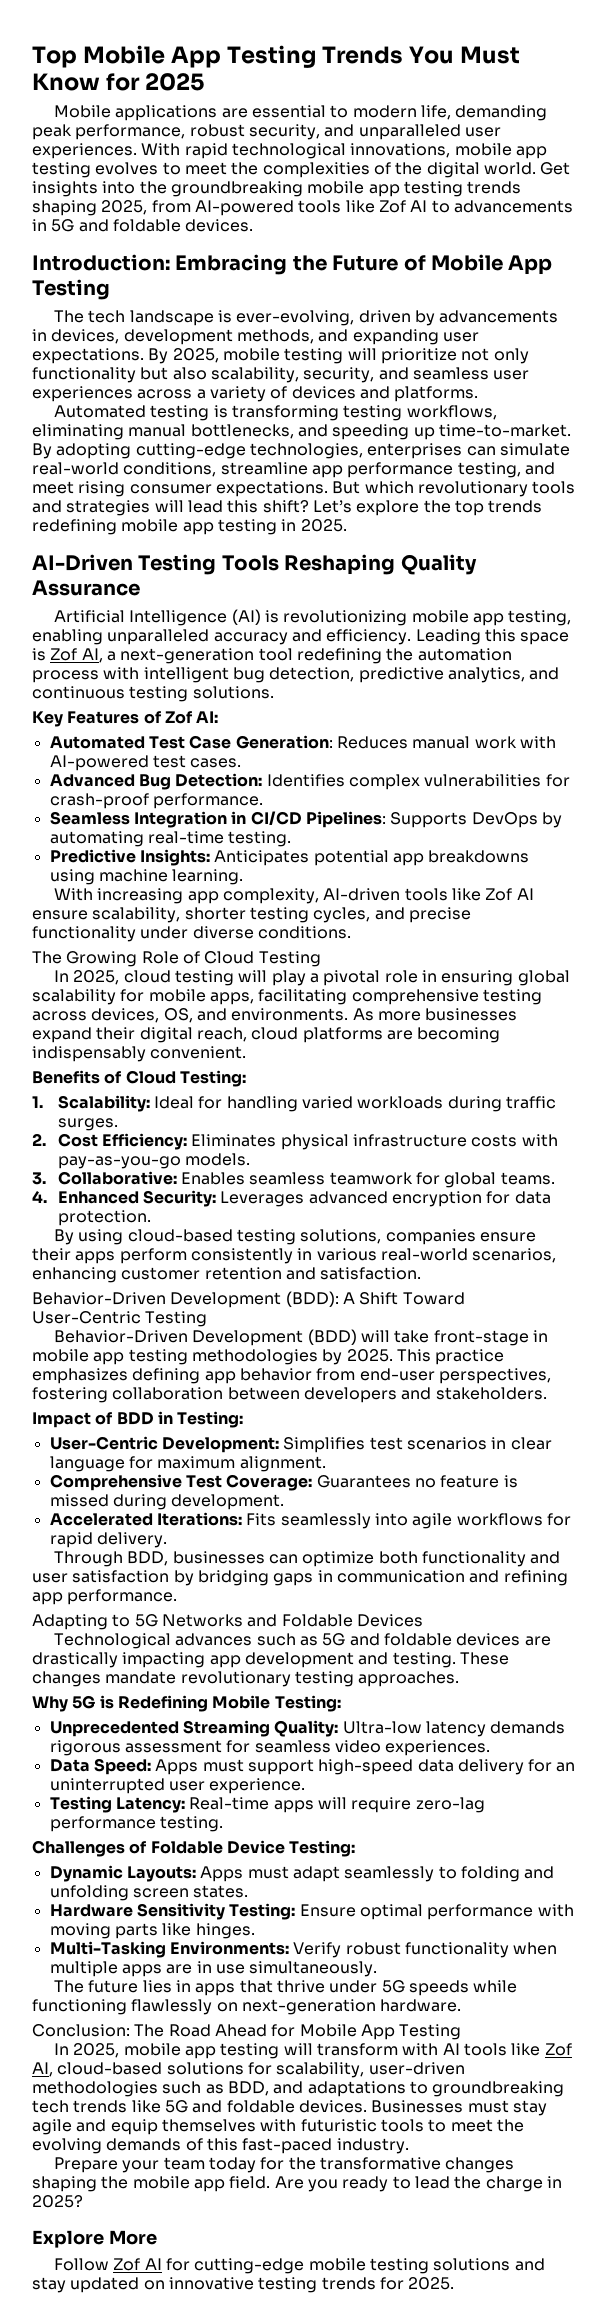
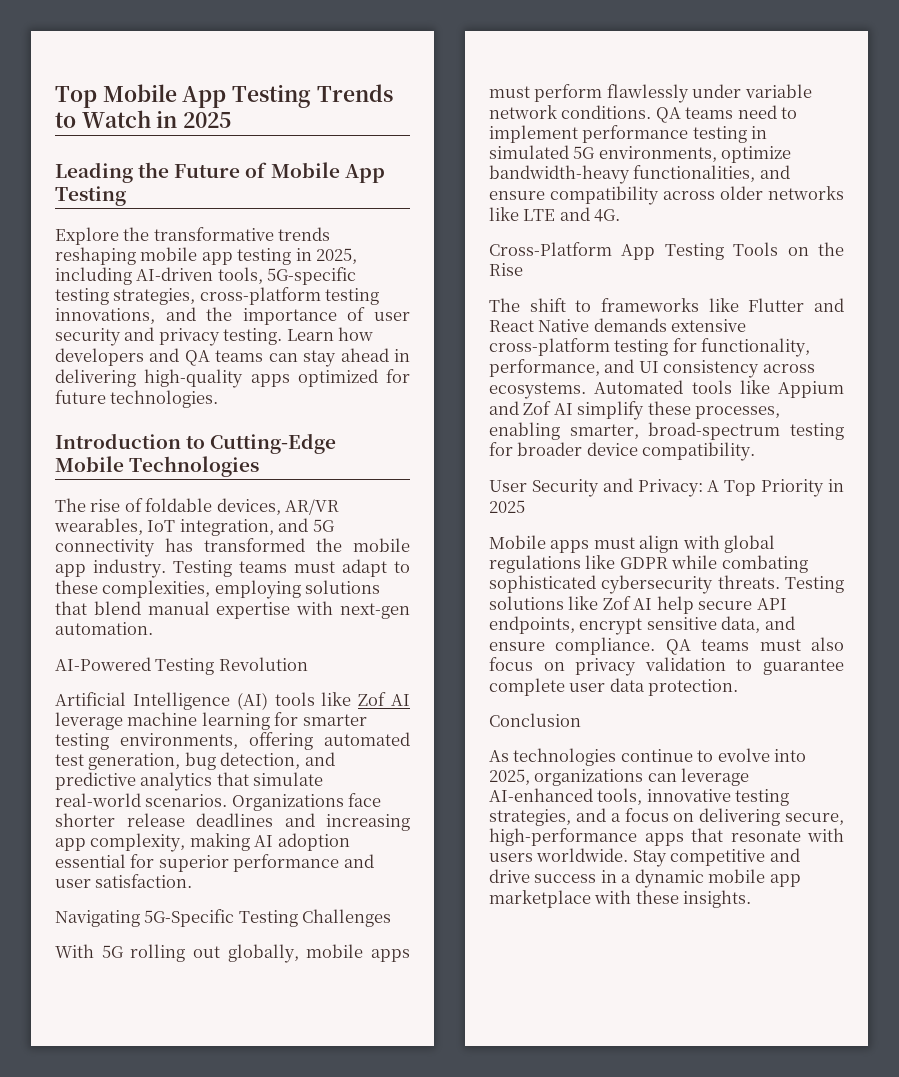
- Top Mobile App Testing Trends You Must Know for 2025
- Mobile applications are essential to modern life, demanding peak performance, robust security, and unparalleled user experiences. With rapid technological innovations, mobile app testing evolves to meet the complexities of the digital world. Get insights into the groundbreaking mobile app testing trends shaping 2025, from AI-powered tools like Zof AI to advancements in 5G and foldable devices.
- Introduction: Embracing the Future of Mobile App Testing
+ Top Mobile App Testing Trends to Watch in 2025
+ Leading the Future of Mobile App Testing
- The tech landscape is ever-evolving, driven by advancements in devices, development methods, and expanding user expectations. By 2025, mobile testing will prioritize not only functionality but also scalability, security, and seamless user experiences across a variety of devices and platforms.
- Automated testing is transforming testing workflows, eliminating manual bottlenecks, and speeding up time-to-market. By adopting cutting-edge technologies, enterprises can simulate real-world conditions, streamline app performance testing, and meet rising consumer expectations. But which revolutionary tools and strategies will lead this shift? Let’s explore the top trends redefining mobile app testing in 2025.
- AI-Driven Testing Tools Reshaping Quality Assurance
- Artificial Intelligence (AI) is revolutionizing mobile app testing, enabling unparalleled accuracy and efficiency. Leading this space is Zof AI, a next-generation tool redefining the automation process with intelligent bug detection, predictive analytics, and continuous testing solutions.
- Key Features of Zof AI:
- Automated Test Case Generation: Reduces manual work with AI-powered test cases.
- Advanced Bug Detection: Identifies complex vulnerabilities for crash-proof performance.
- Seamless Integration in CI/CD Pipelines: Supports DevOps by automating real-time testing.
- Predictive Insights: Anticipates potential app breakdowns using machine learning.
- With increasing app complexity, AI-driven tools like Zof AI ensure scalability, shorter testing cycles, and precise functionality under diverse conditions.
- The Growing Role of Cloud Testing
- In 2025, cloud testing will play a pivotal role in ensuring global scalability for mobile apps, facilitating comprehensive testing across devices, OS, and environments. As more businesses expand their digital reach, cloud platforms are becoming indispensably convenient.
- Benefits of Cloud Testing:
- 1. Scalability: Ideal for handling varied workloads during traffic surges.
- 2. Cost Efficiency: Eliminates physical infrastructure costs with pay-as-you-go models.
- 3. Collaborative: Enables seamless teamwork for global teams.
- 4. Enhanced Security: Leverages advanced encryption for data protection.
- By using cloud-based testing solutions, companies ensure their apps perform consistently in various real-world scenarios, enhancing customer retention and satisfaction.
- Behavior-Driven Development (BDD): A Shift Toward User-Centric Testing
- Behavior-Driven Development (BDD) will take front-stage in mobile app testing methodologies by 2025. This practice emphasizes defining app behavior from end-user perspectives, fostering collaboration between developers and stakeholders.
- Impact of BDD in Testing:
- User-Centric Development: Simplifies test scenarios in clear language for maximum alignment.
- Comprehensive Test Coverage: Guarantees no feature is missed during development.
- Accelerated Iterations: Fits seamlessly into agile workflows for rapid delivery.
- Through BDD, businesses can optimize both functionality and user satisfaction by bridging gaps in communication and refining app performance.
- Adapting to 5G Networks and Foldable Devices
- Technological advances such as 5G and foldable devices are drastically impacting app development and testing. These changes mandate revolutionary testing approaches.
- Why 5G is Redefining Mobile Testing:
- Unprecedented Streaming Quality: Ultra-low latency demands rigorous assessment for seamless video experiences.
- Data Speed: Apps must support high-speed data delivery for an uninterrupted user experience.
- Testing Latency: Real-time apps will require zero-lag performance testing.
- Challenges of Foldable Device Testing:
- Dynamic Layouts: Apps must adapt seamlessly to folding and unfolding screen states.
- Hardware Sensitivity Testing: Ensure optimal performance with moving parts like hinges.
- Multi-Tasking Environments: Verify robust functionality when multiple apps are in use simultaneously.
- The future lies in apps that thrive under 5G speeds while functioning flawlessly on next-generation hardware.
- Conclusion: The Road Ahead for Mobile App Testing
- In 2025, mobile app testing will transform with AI tools like Zof AI, cloud-based solutions for scalability, user-driven methodologies such as BDD, and adaptations to groundbreaking tech trends like 5G and foldable devices. Businesses must stay agile and equip themselves with futuristic tools to meet the evolving demands of this fast-paced industry.
- Prepare your team today for the transformative changes shaping the mobile app field. Are you ready to lead the charge in 2025?
- Explore More
- Follow Zof AI for cutting-edge mobile testing solutions and stay updated on innovative testing trends for 2025.
+ Explore the transformative trends reshaping mobile app testing in 2025, including AI-driven tools, 5G-specific testing strategies, cross-platform testing innovations, and the importance of user security and privacy testing. Learn how developers and QA teams can stay ahead in delivering high-quality apps optimized for future technologies.
+ Introduction to Cutting-Edge Mobile Technologies
+ The rise of foldable devices, AR/VR wearables, IoT integration, and 5G connectivity has transformed the mobile app industry. Testing teams must adapt to these complexities, employing solutions that blend manual expertise with next-gen automation.
+ AI-Powered Testing Revolution
+ Artificial Intelligence (AI) tools like Zof AI leverage machine learning for smarter testing environments, offering automated test generation, bug detection, and predictive analytics that simulate real-world scenarios. Organizations face shorter release deadlines and increasing app complexity, making AI adoption essential for superior performance and user satisfaction.
+ Navigating 5G-Specific Testing Challenges
+ With 5G rolling out globally, mobile apps must perform flawlessly under variable network conditions. QA teams need to implement performance testing in simulated 5G environments, optimize bandwidth-heavy functionalities, and ensure compatibility across older networks like LTE and 4G.
+ Cross-Platform App Testing Tools on the Rise
+ The shift to frameworks like Flutter and React Native demands extensive cross-platform testing for functionality, performance, and UI consistency across ecosystems. Automated tools like Appium and Zof AI simplify these processes, enabling smarter, broad-spectrum testing for broader device compatibility.
+ User Security and Privacy: A Top Priority in 2025
+ Mobile apps must align with global regulations like GDPR while combating sophisticated cybersecurity threats. Testing solutions like Zof AI help secure API endpoints, encrypt sensitive data, and ensure compliance. QA teams must also focus on privacy validation to guarantee complete user data protection.
+ Conclusion
+ As technologies continue to evolve into 2025, organizations can leverage AI-enhanced tools, innovative testing strategies, and a focus on delivering secure, high-performance apps that resonate with users worldwide. Stay competitive and drive success in a dynamic mobile app marketplace with these insights.

